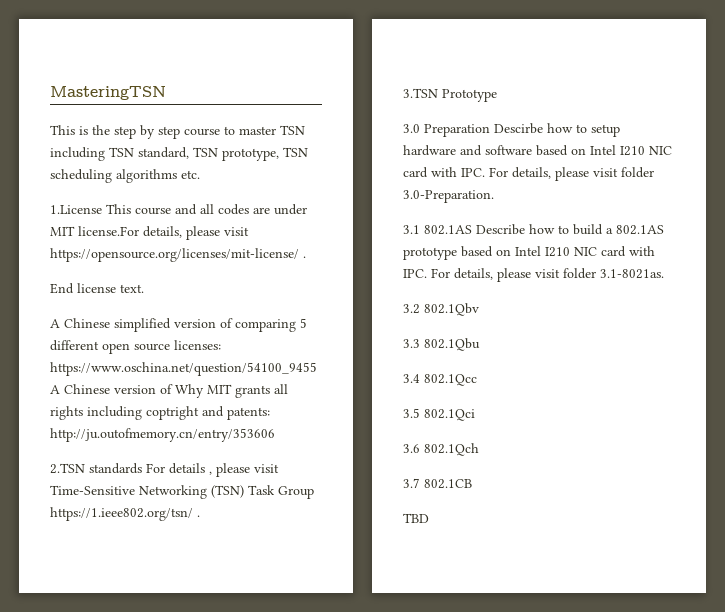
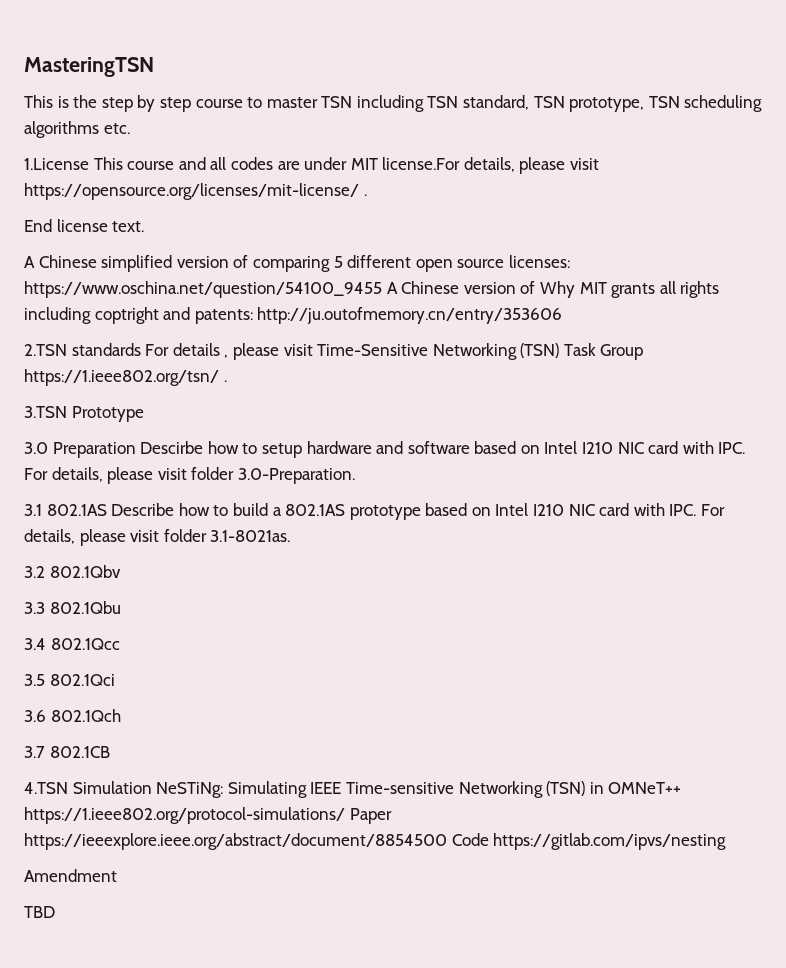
+ 4.TSN Simulation NeSTiNg: Simulating IEEE Time-sensitive Networking (TSN) in OMNeT++ https://1.ieee802.org/protocol-simulations/ Paper https://ieeexplore.ieee.org/abstract/document/8854500 Code https://gitlab.com/ipvs/nesting
+ Amendment

